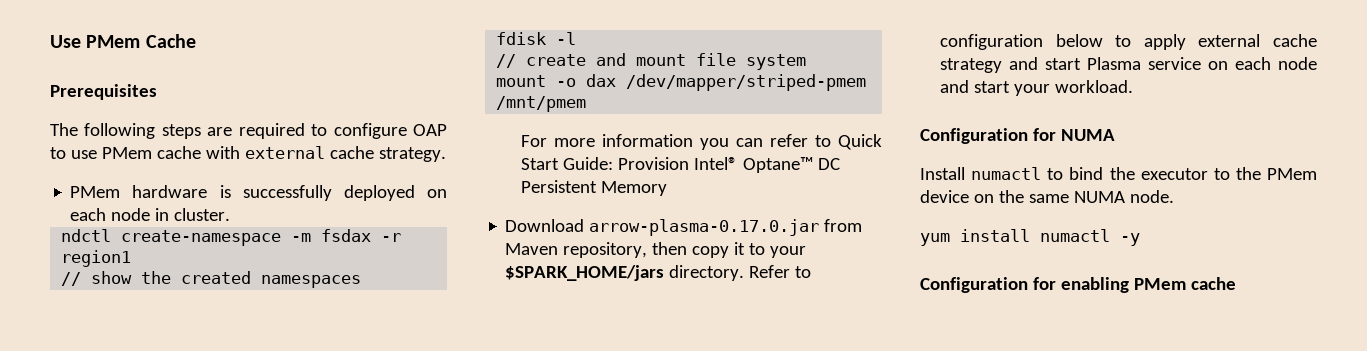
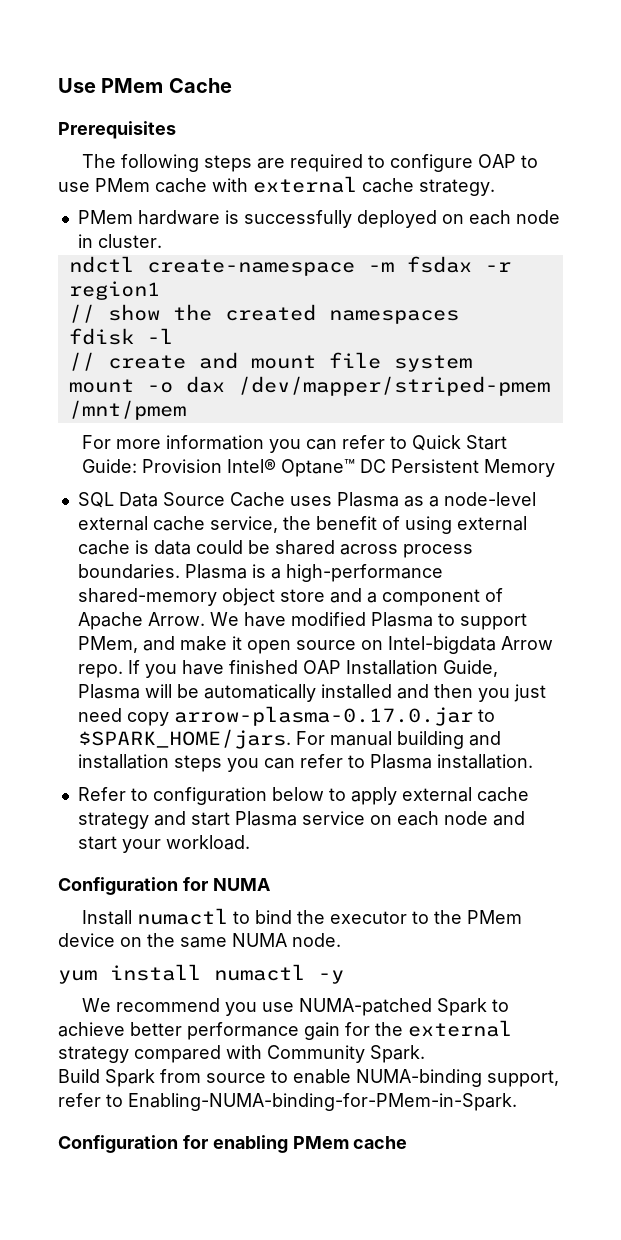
- Download arrow-plasma-0.17.0.jar from Maven repository, then copy it to your $SPARK_HOME/jars directory. Refer to configuration below to apply external cache strategy and start Plasma service on each node and start your workload.
+ SQL Data Source Cache uses Plasma as a node-level external cache service, the benefit of using external cache is data could be shared across process boundaries. Plasma is a high-performance shared-memory object store and a component of Apache Arrow. We have modified Plasma to support PMem, and make it open source on Intel-bigdata Arrow repo. If you have finished OAP Installation Guide, Plasma will be automatically installed and then you just need copy arrow-plasma-0.17.0.jar to $SPARK_HOME/jars. For manual building and installation steps you can refer to Plasma installation.
+ Refer to configuration below to apply external cache strategy and start Plasma service on each node and start your workload.
+ We recommend you use NUMA-patched Spark to achieve better performance gain for the external strategy compared with Community Spark.
+ Build Spark from source to enable NUMA-binding support, refer to Enabling-NUMA-binding-for-PMem-in-Spark.

